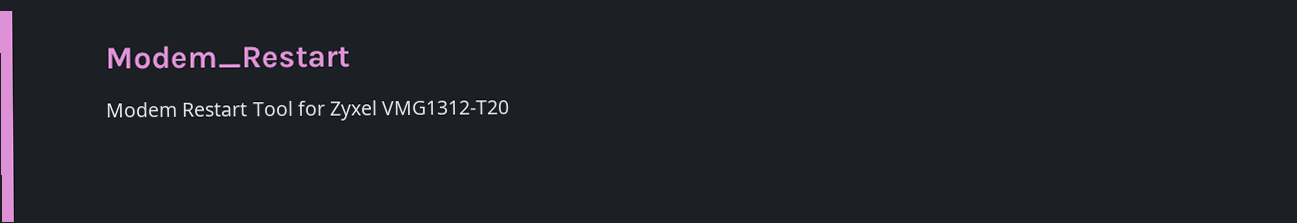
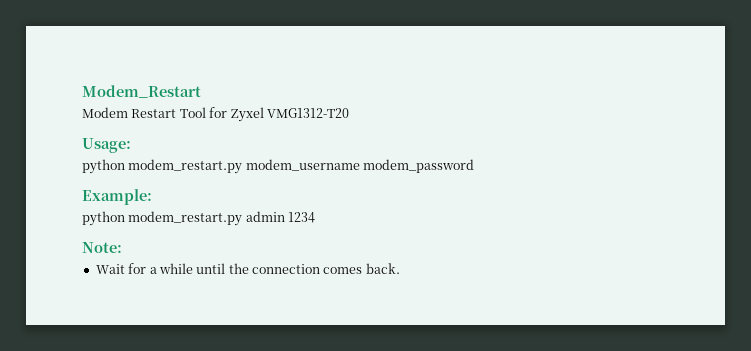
+ Usage:
+ python modem_restart.py modem_username modem_password
+ Example:
+ python modem_restart.py admin 1234
+ Note:
+ Wait for a while until the connection comes back.

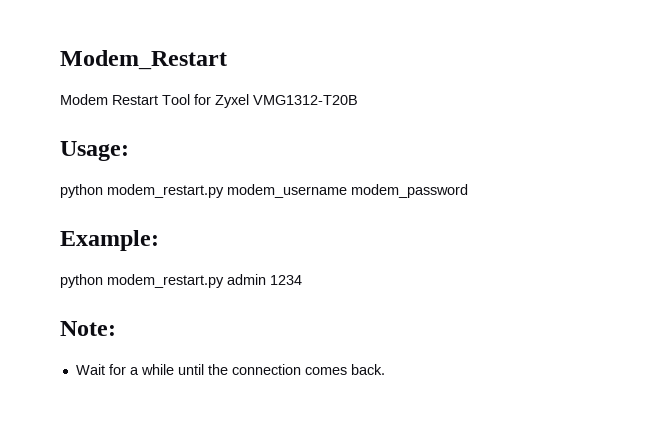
- Modem Restart Tool for Zyxel VMG1312-T20
+ Modem Restart Tool for Zyxel VMG1312-T20B

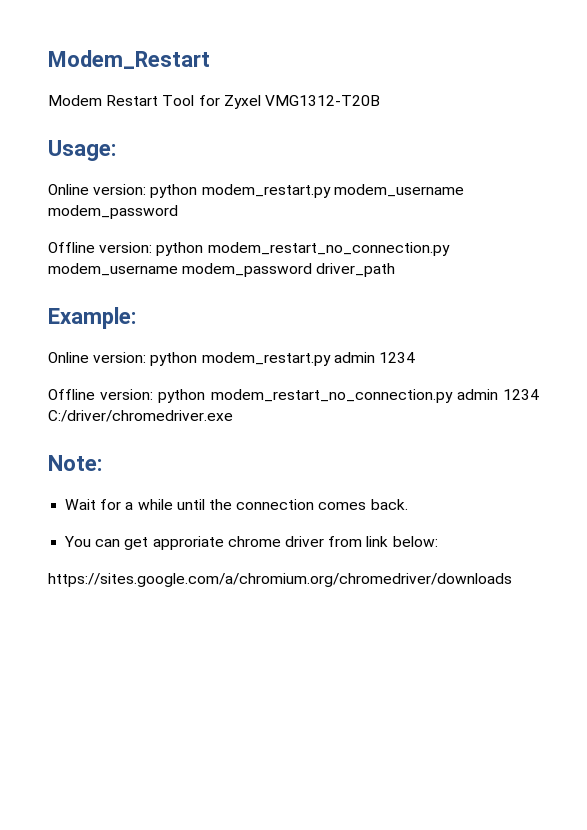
- python modem_restart.py modem_username modem_password
+ Online version: python modem_restart.py modem_username modem_password
+ Offline version: python modem_restart_no_connection.py modem_username modem_password driver_path
- python modem_restart.py admin 1234
+ Online version: python modem_restart.py admin 1234
+ Offline version: python modem_restart_no_connection.py admin 1234 C:/driver/chromedriver.exe
+ You can get approriate chrome driver from link below:
+ https://sites.google.com/a/chromium.org/chromedriver/downloads

